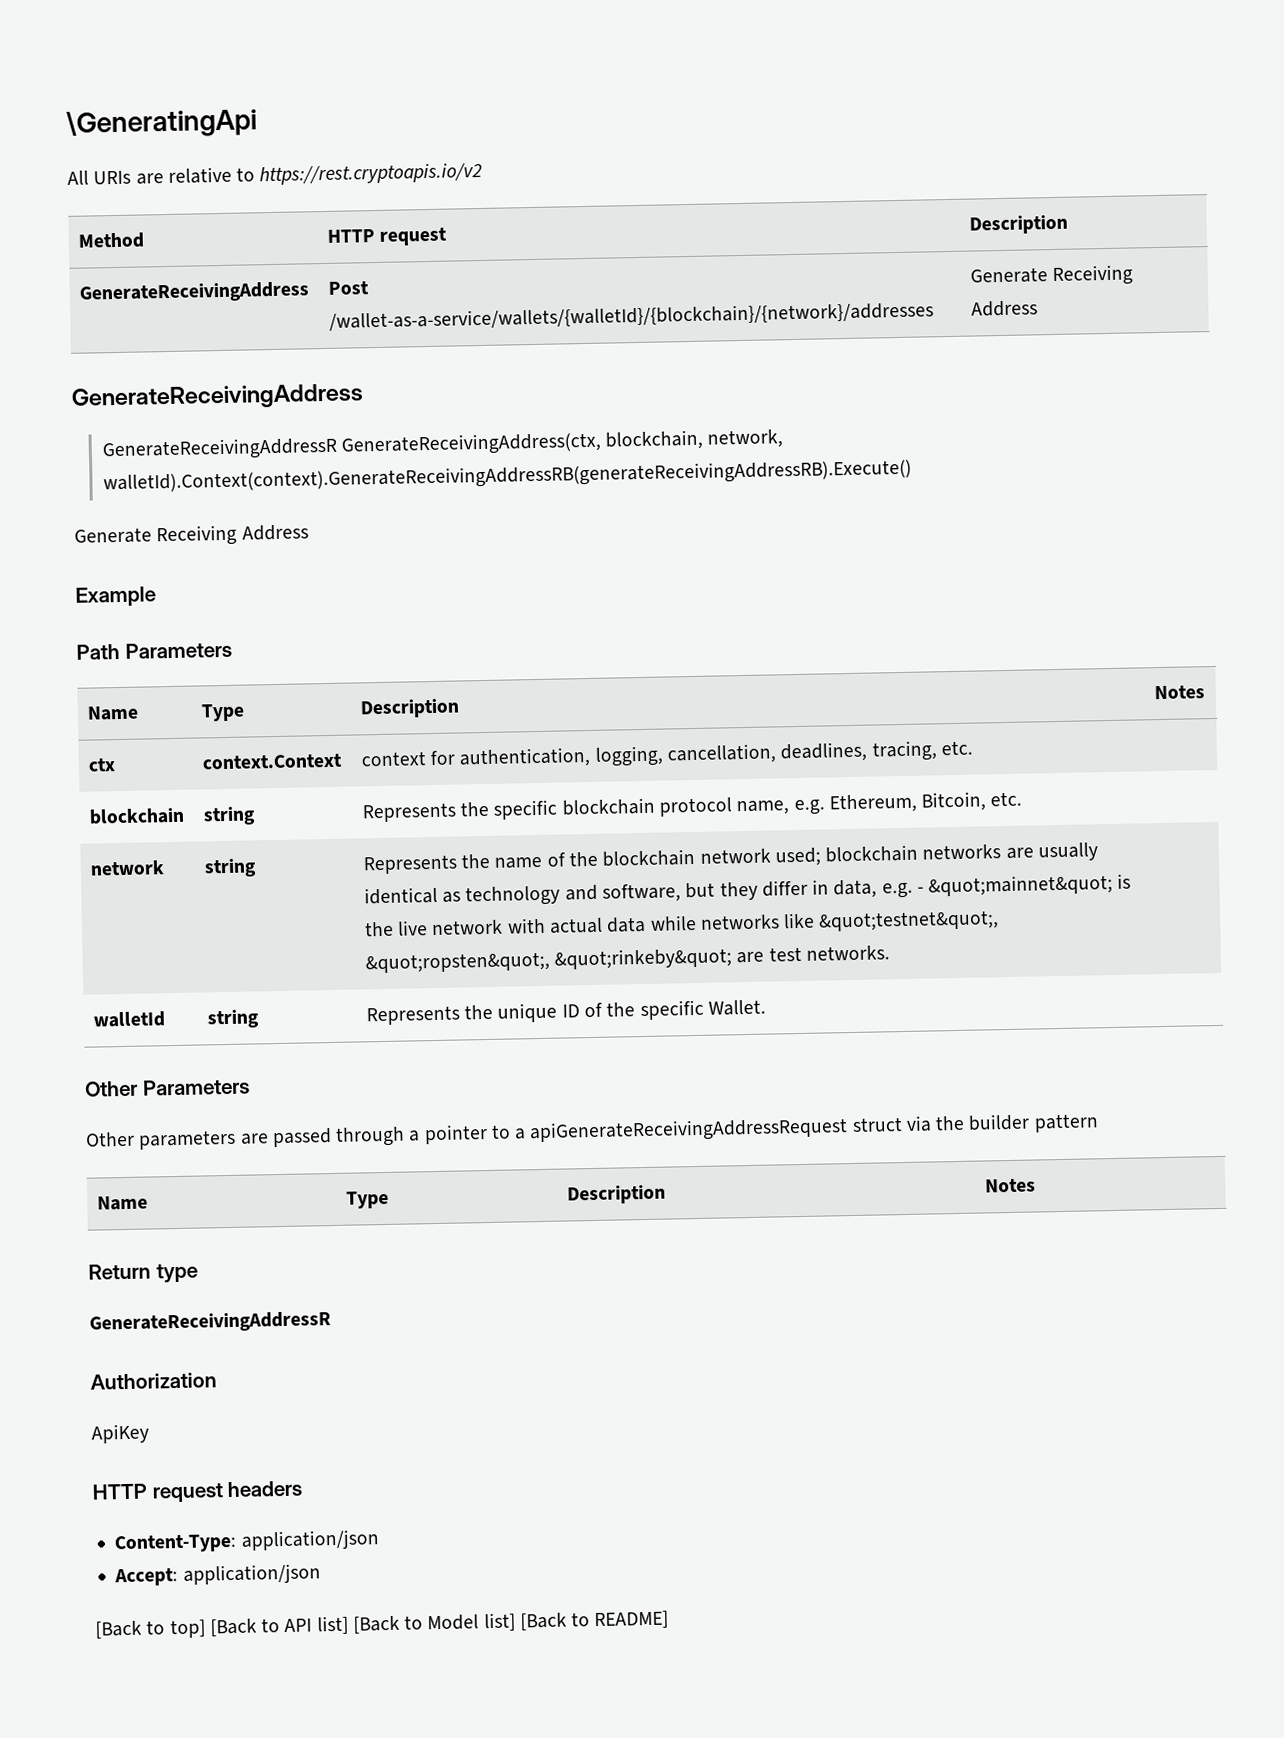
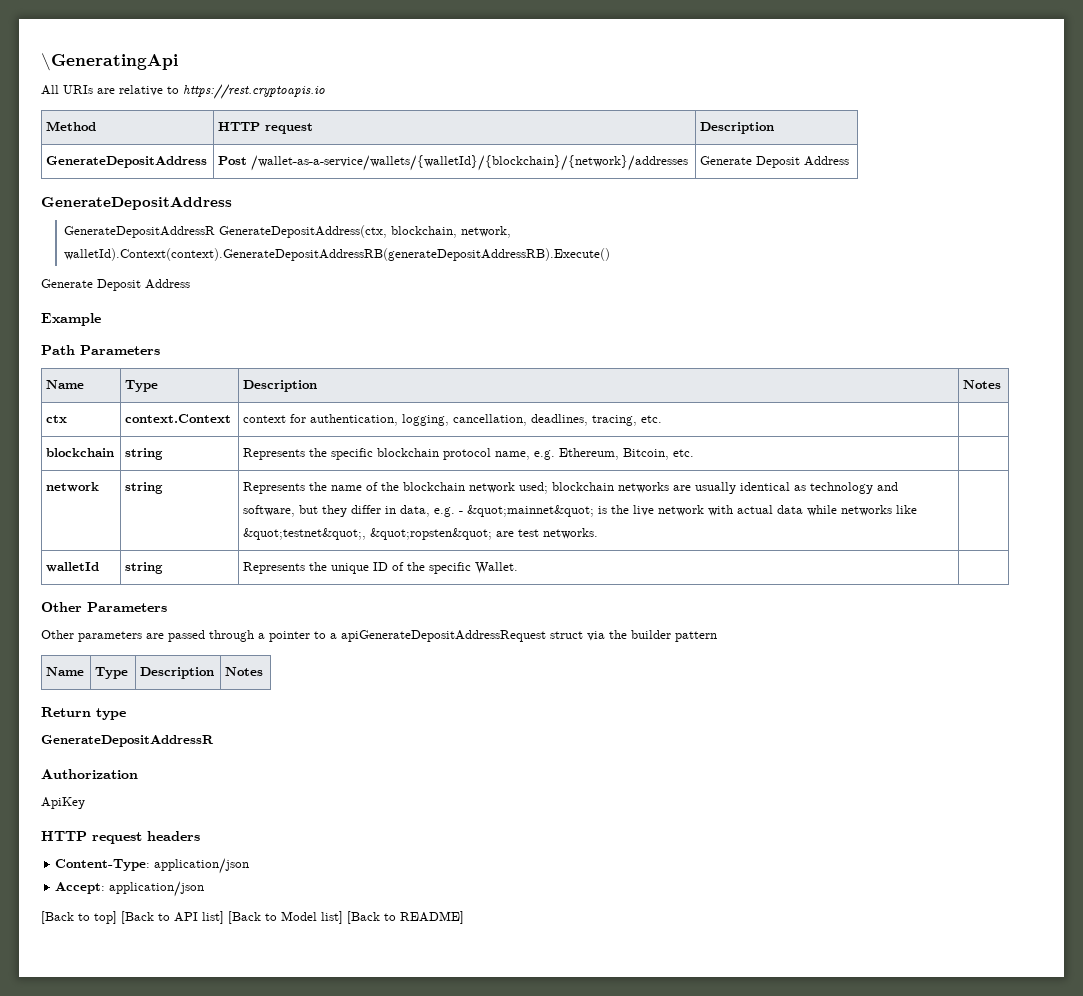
- All URIs are relative to https://rest.cryptoapis.io/v2
+ All URIs are relative to https://rest.cryptoapis.io
- GenerateReceivingAddress | Post /wallet-as-a-service/wallets/{walletId}/{blockchain}/{network}/addresses | Generate Receiving Address
- GenerateReceivingAddress
- GenerateReceivingAddressR GenerateReceivingAddress(ctx, blockchain, network, walletId).Context(context).GenerateReceivingAddressRB(generateReceivingAddressRB).Execute()
- Generate Receiving Address
+ GenerateDepositAddress | Post /wallet-as-a-service/wallets/{walletId}/{blockchain}/{network}/addresses | Generate Deposit Address
+ GenerateDepositAddress
+ GenerateDepositAddressR GenerateDepositAddress(ctx, blockchain, network, walletId).Context(context).GenerateDepositAddressRB(generateDepositAddressRB).Execute()
+ Generate Deposit Address
- Represents the name of the blockchain network used; blockchain networks are usually identical as technology and software, but they differ in data, e.g. - &quot;mainnet&quot; is the live network with actual data while networks like &quot;testnet&quot;, &quot;ropsten&quot;, &quot;rinkeby&quot; are test networks.
+ Represents the name of the blockchain network used; blockchain networks are usually identical as technology and software, but they differ in data, e.g. - &quot;mainnet&quot; is the live network with actual data while networks like &quot;testnet&quot;, &quot;ropsten&quot; are test networks.
- Other parameters are passed through a pointer to a apiGenerateReceivingAddressRequest struct via the builder pattern
+ Other parameters are passed through a pointer to a apiGenerateDepositAddressRequest struct via the builder pattern
  Return type
- GenerateReceivingAddressR
+ GenerateDepositAddressR

